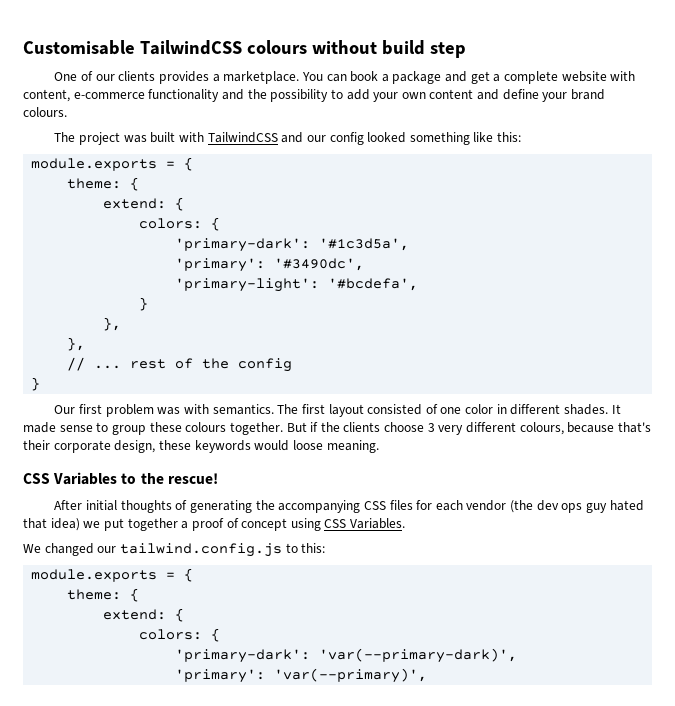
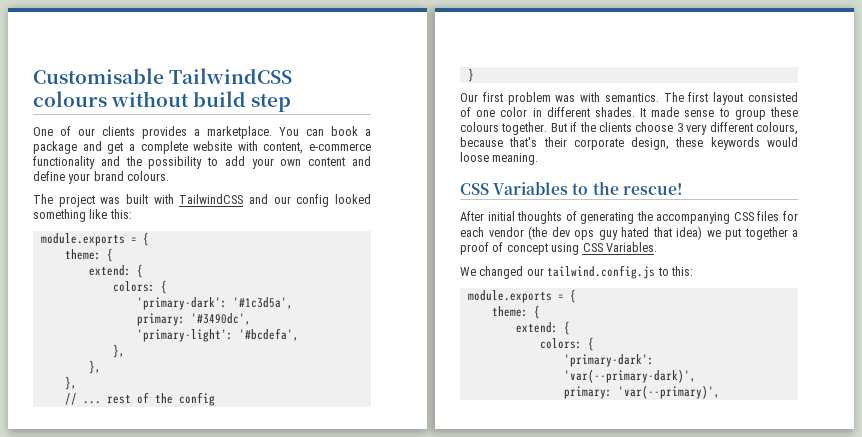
- 'primary': '#3490dc',
+ primary: '#3490dc',
  'primary-light': '#bcdefa',
- }
+ },
- 'primary': 'var(--primary)',
+ primary: 'var(--primary)',

